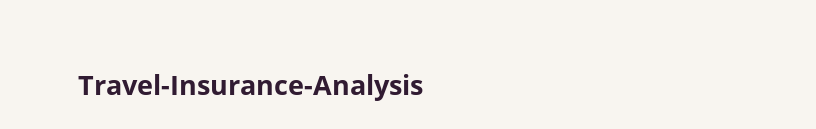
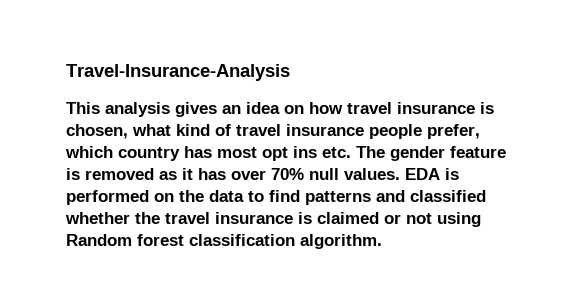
+ This analysis gives an idea on how travel insurance is chosen, what kind of travel insurance people prefer, which country has most opt ins etc. The gender feature is removed as it has over 70% null values. EDA is performed on the data to find patterns and classified whether the travel insurance is claimed or not using Random forest classification algorithm.

